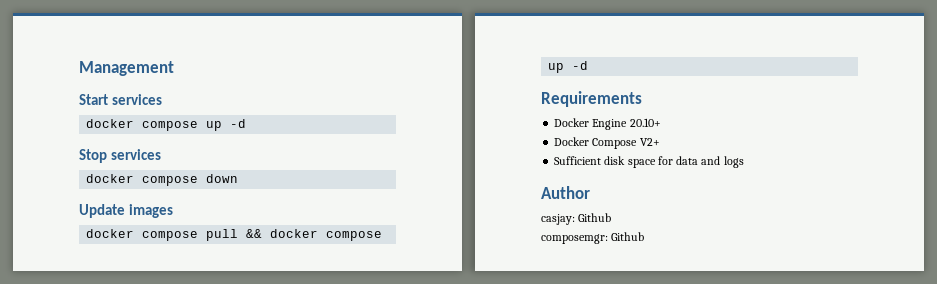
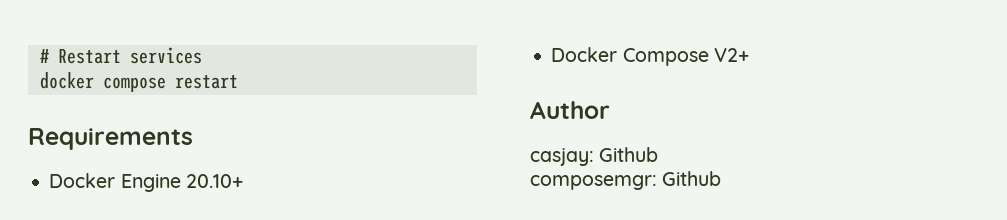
- Management
- Start services
- docker compose up -d
- Stop services
- docker compose down
- Update images
- docker compose pull && docker compose up -d
+ # Restart services
+ docker compose restart
- Sufficient disk space for data and logs

